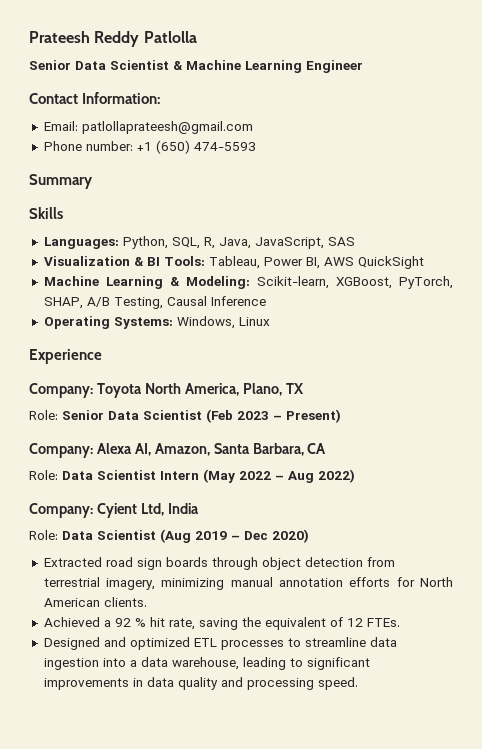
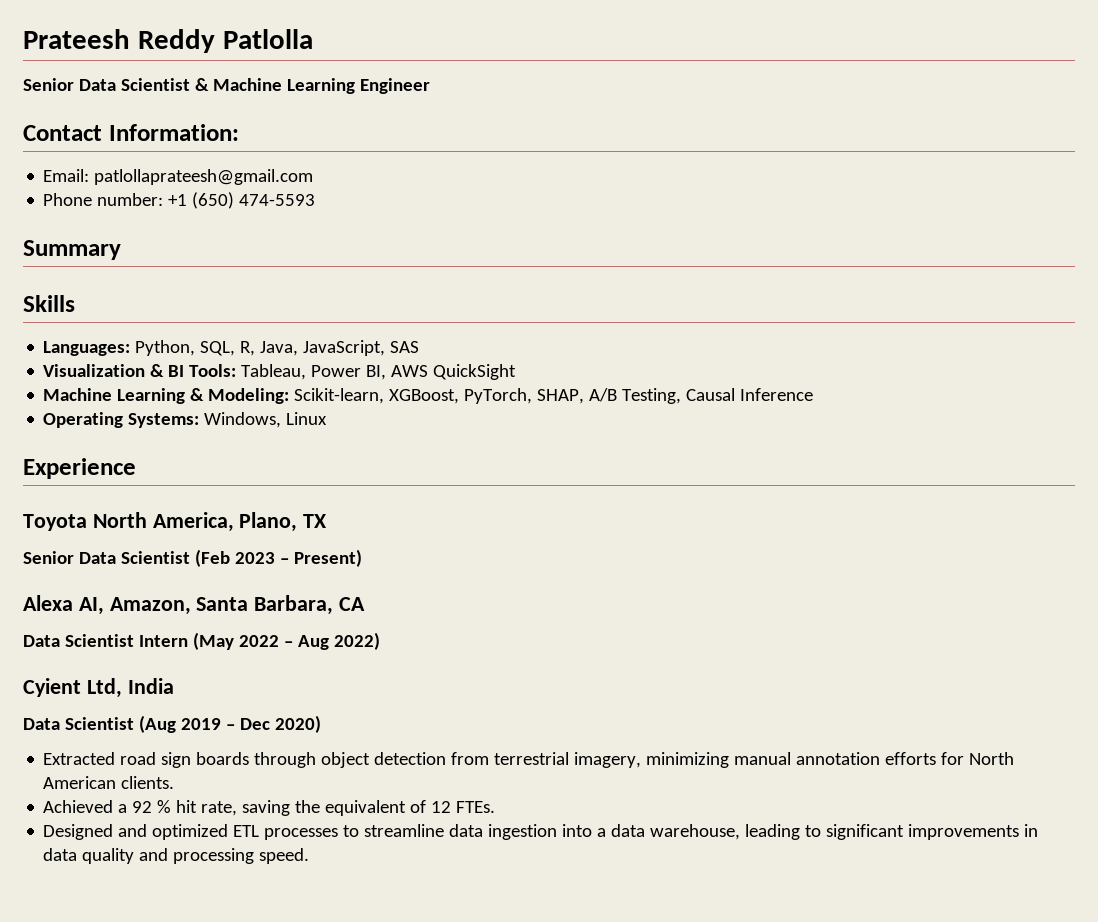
- Company: Toyota North America, Plano, TX
+ Toyota North America, Plano, TX
- Role: Senior Data Scientist (Feb 2023 – Present)
+ Senior Data Scientist (Feb 2023 – Present)
- Company: Alexa AI, Amazon, Santa Barbara, CA
+ Alexa AI, Amazon, Santa Barbara, CA
- Role: Data Scientist Intern (May 2022 – Aug 2022)
+ Data Scientist Intern (May 2022 – Aug 2022)
- Company: Cyient Ltd, India
+ Cyient Ltd, India
- Role: Data Scientist (Aug 2019 – Dec 2020)
+ Data Scientist (Aug 2019 – Dec 2020)

